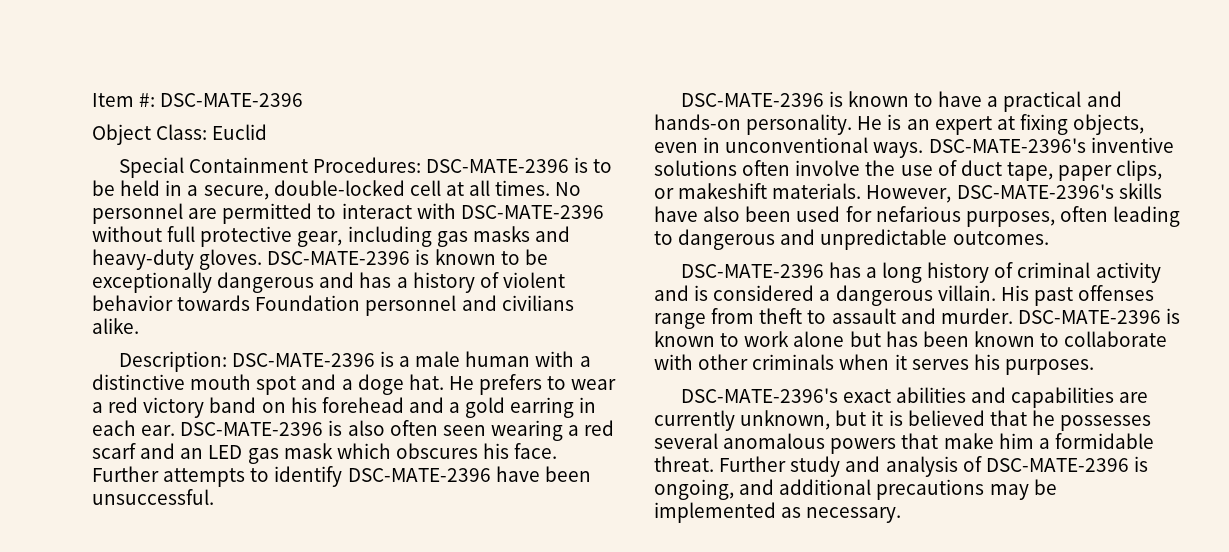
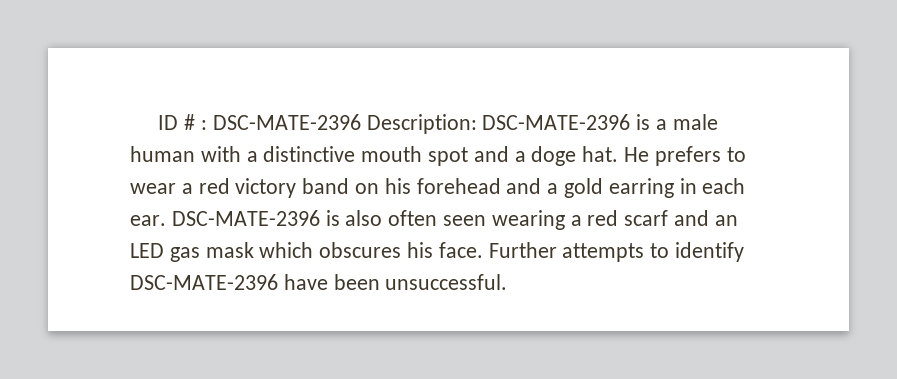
- Item #: DSC-MATE-2396
- Object Class: Euclid
- Special Containment Procedures: DSC-MATE-2396 is to be held in a secure, double-locked cell at all times. No personnel are permitted to interact with DSC-MATE-2396 without full protective gear, including gas masks and heavy-duty gloves. DSC-MATE-2396 is known to be exceptionally dangerous and has a history of violent behavior towards Foundation personnel and civilians alike.
- Description: DSC-MATE-2396 is a male human with a distinctive mouth spot and a doge hat.
+ ID # : DSC-MATE-2396 Description: DSC-MATE-2396 is a male human with a distinctive mouth spot and a doge hat.
- DSC-MATE-2396 is known to have a practical and hands-on personality. He is an expert at fixing objects, even in unconventional ways. DSC-MATE-2396's inventive solutions often involve the use of duct tape, paper clips, or makeshift materials. However, DSC-MATE-2396's skills have also been used for nefarious purposes, often leading to dangerous and unpredictable outcomes.
- DSC-MATE-2396 has a long history of criminal activity and is considered a dangerous villain. His past offenses range from theft to assault and murder. DSC-MATE-2396 is known to work alone but has been known to collaborate with other criminals when it serves his purposes.
- DSC-MATE-2396's exact abilities and capabilities are currently unknown, but it is believed that he possesses several anomalous powers that make him a formidable threat. Further study and analysis of DSC-MATE-2396 is ongoing, and additional precautions may be implemented as necessary.

